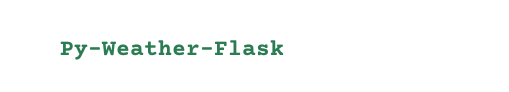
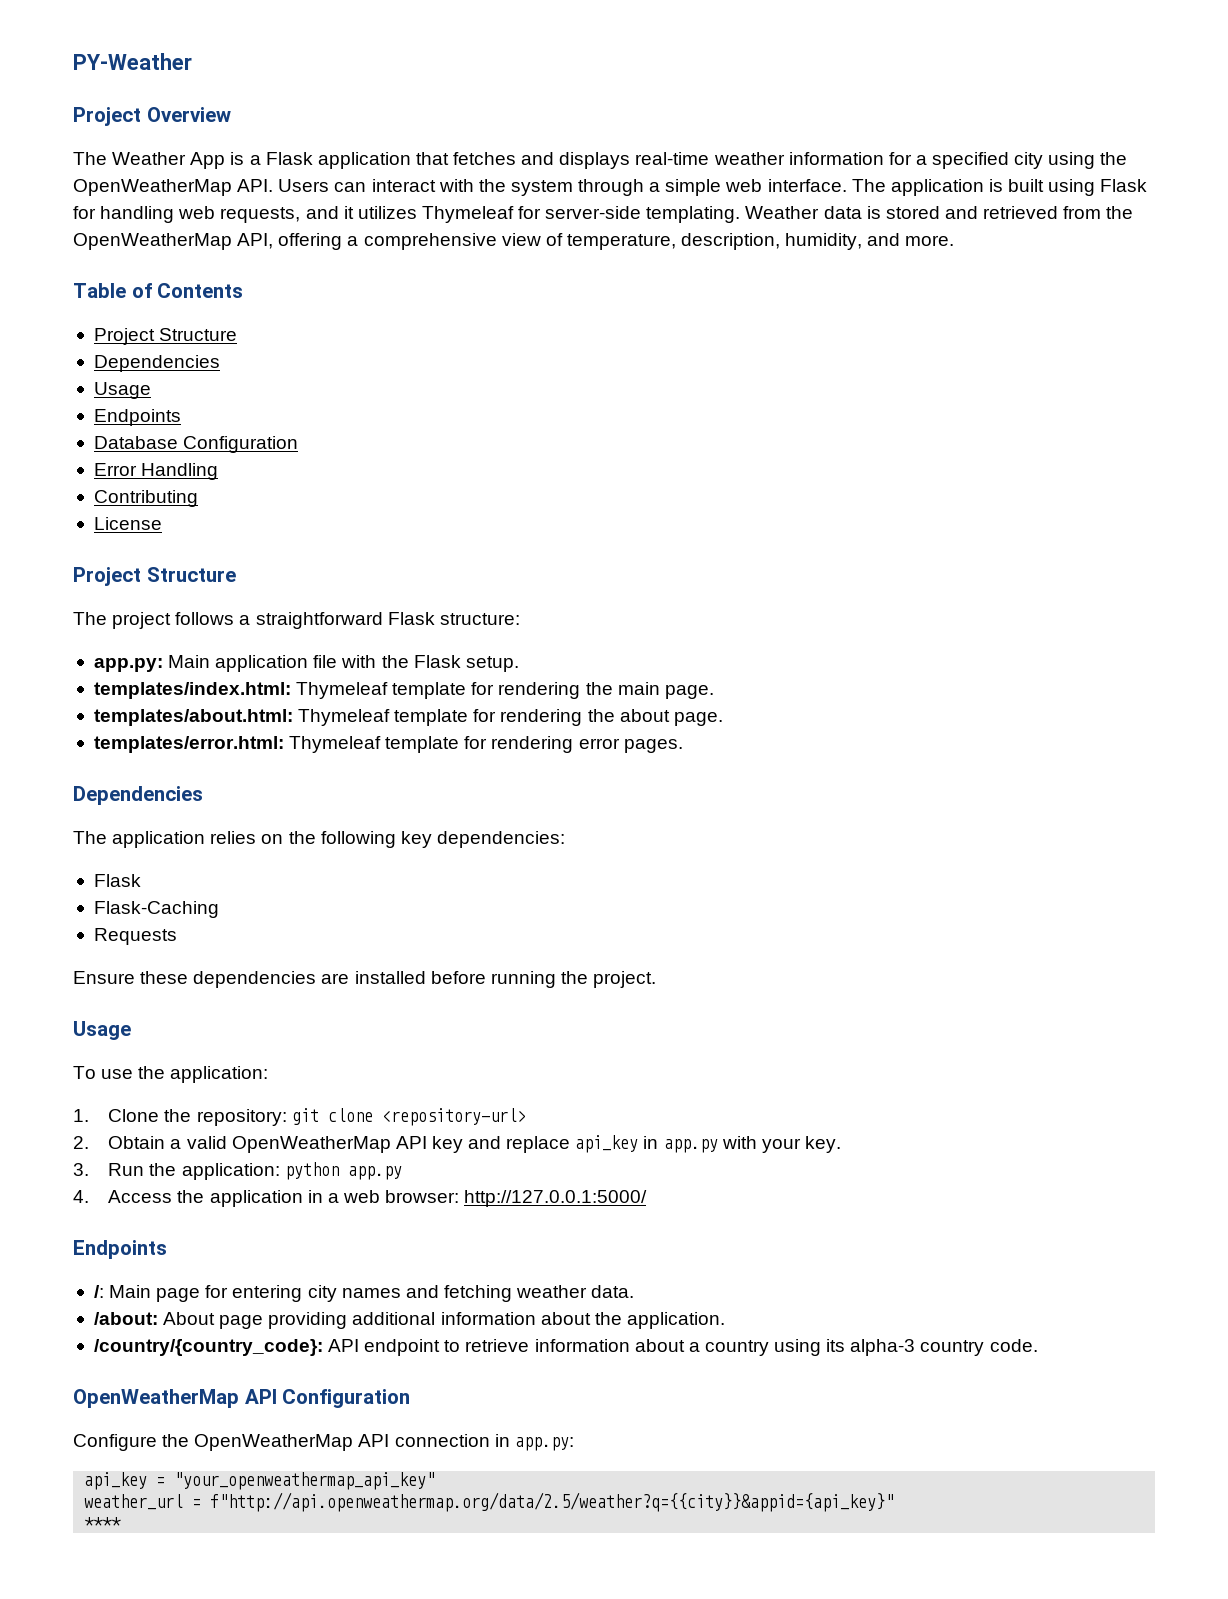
- Py-Weather-Flask
+ PY-Weather
+ Project Overview
+ The Weather App is a Flask application that fetches and displays real-time weather information for a specified city using the OpenWeatherMap API. Users can interact with the system through a simple web interface. The application is built using Flask for handling web requests, and it utilizes Thymeleaf for server-side templating. Weather data is stored and retrieved from the OpenWeatherMap API, offering a comprehensive view of temperature, description, humidity, and more.
+ Table of Contents
+ Project Structure
+ Dependencies
+ Usage
+ Endpoints
+ Database Configuration
+ Error Handling
+ Contributing
+ License
+ Project Structure
+ The project follows a straightforward Flask structure:
+ app.py: Main application file with the Flask setup.
+ templates/index.html: Thymeleaf template for rendering the main page.
+ templates/about.html: Thymeleaf template for rendering the about page.
+ templates/error.html: Thymeleaf template for rendering error pages.
+ Dependencies
+ The application relies on the following key dependencies:
+ Flask
+ Flask-Caching
+ Requests
+ Ensure these dependencies are installed before running the project.
+ Usage
+ To use the application:
+ 1. Clone the repository: git clone <repository-url>
+ 2. Obtain a valid OpenWeatherMap API key and replace api_key in app.py with your key.
+ 3. Run the application: python app.py
+ 4. Access the application in a web browser: http://127.0.0.1:5000/
+ Endpoints
+ /: Main page for entering city names and fetching weather data.
+ /about: About page providing additional information about the application.
+ /country/{country_code}: API endpoint to retrieve information about a country using its alpha-3 country code.
+ OpenWeatherMap API Configuration
+ Configure the OpenWeatherMap API connection in app.py:
+ api_key = "your_openweathermap_api_key"
+ weather_url = f"http://api.openweathermap.org/data/2.5/weather?q={{city}}&appid={api_key}"
+ ****

